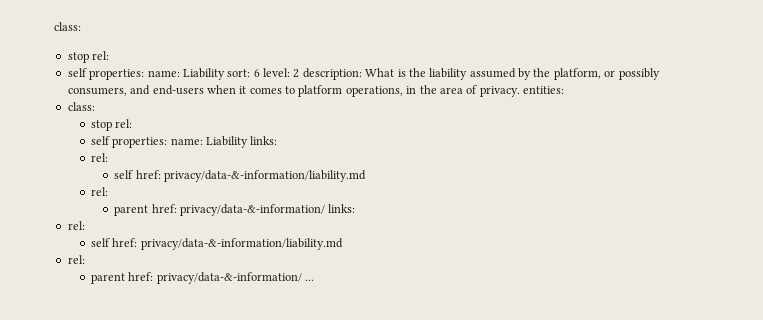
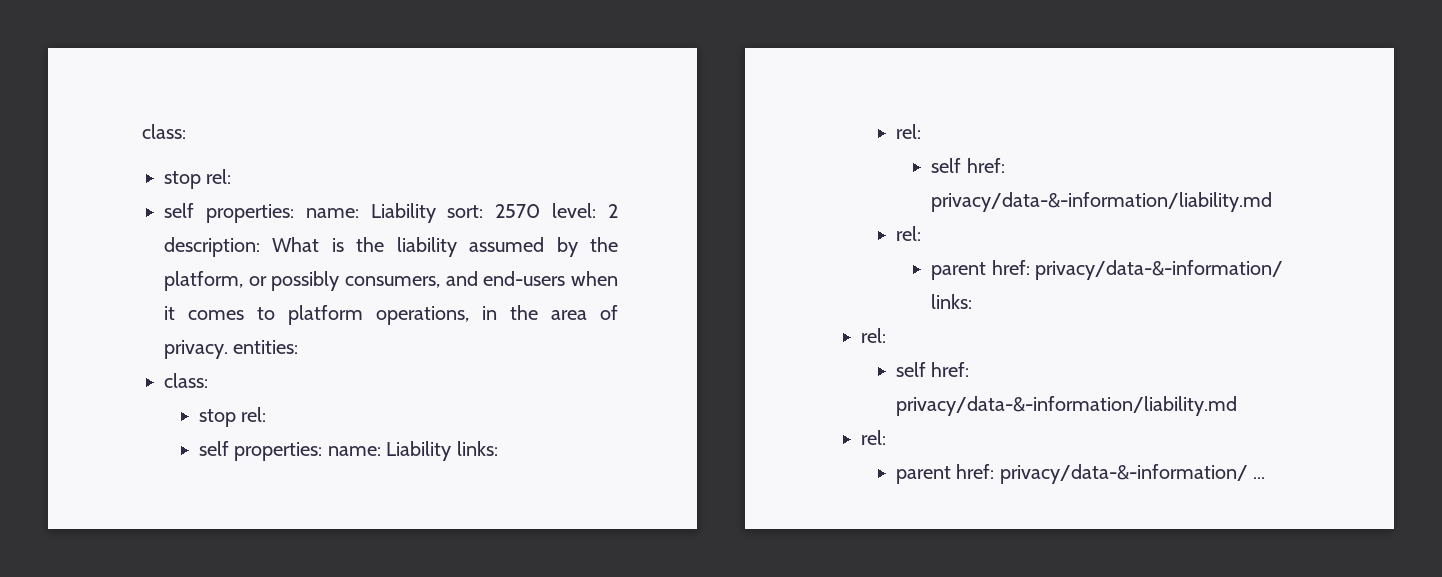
- self properties: name: Liability sort: 6 level: 2 description: What is the liability assumed by the platform, or possibly consumers, and end-users when it comes to platform operations, in the area of privacy. entities:
+ self properties: name: Liability sort: 2570 level: 2 description: What is the liability assumed by the platform, or possibly consumers, and end-users when it comes to platform operations, in the area of privacy. entities:

